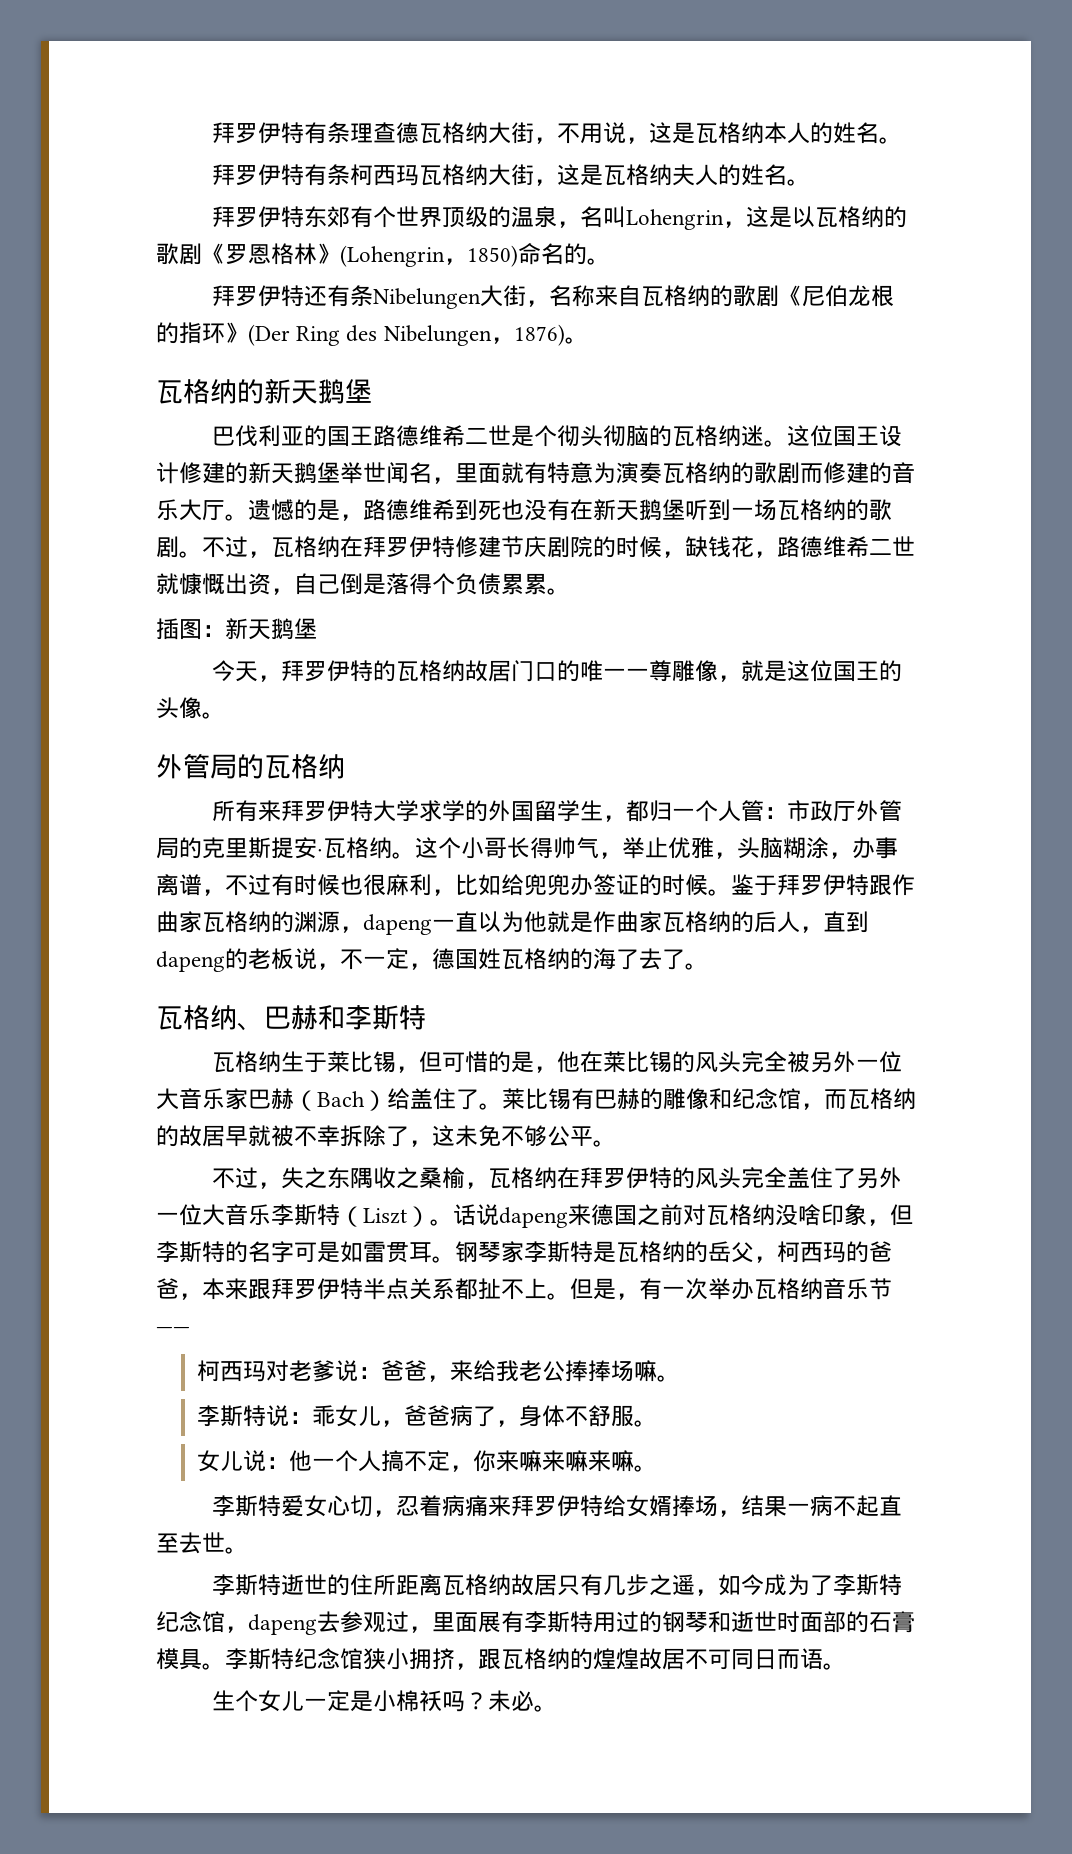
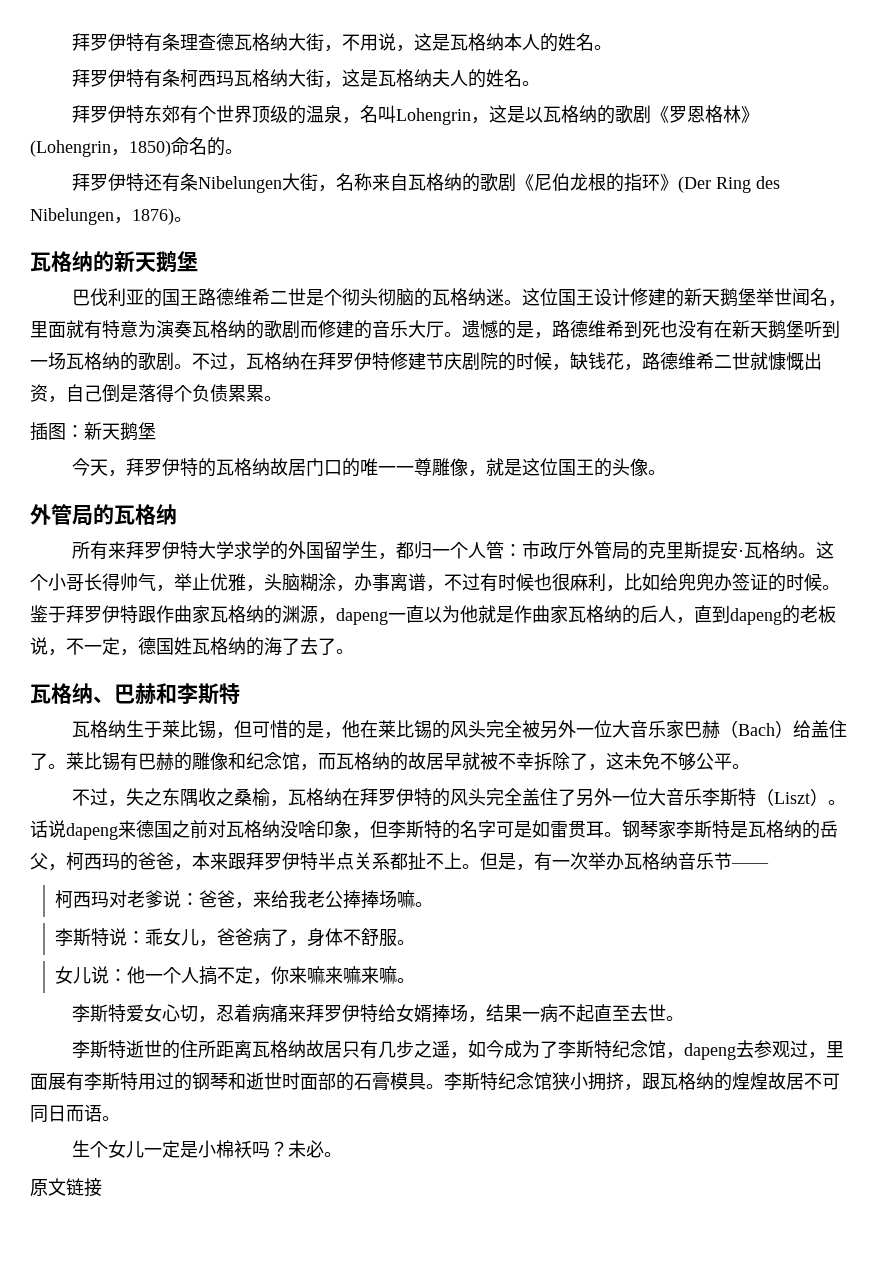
+ 原文链接

